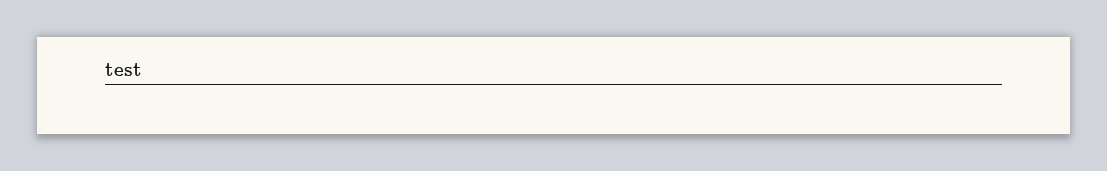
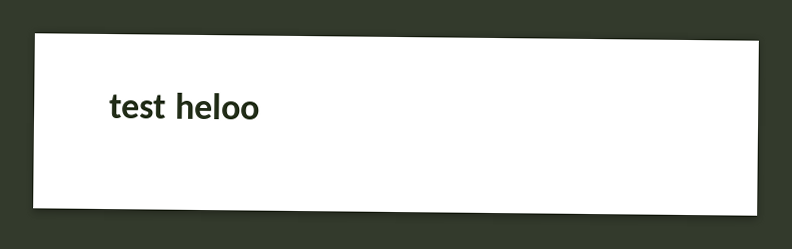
- test
+ test heloo

